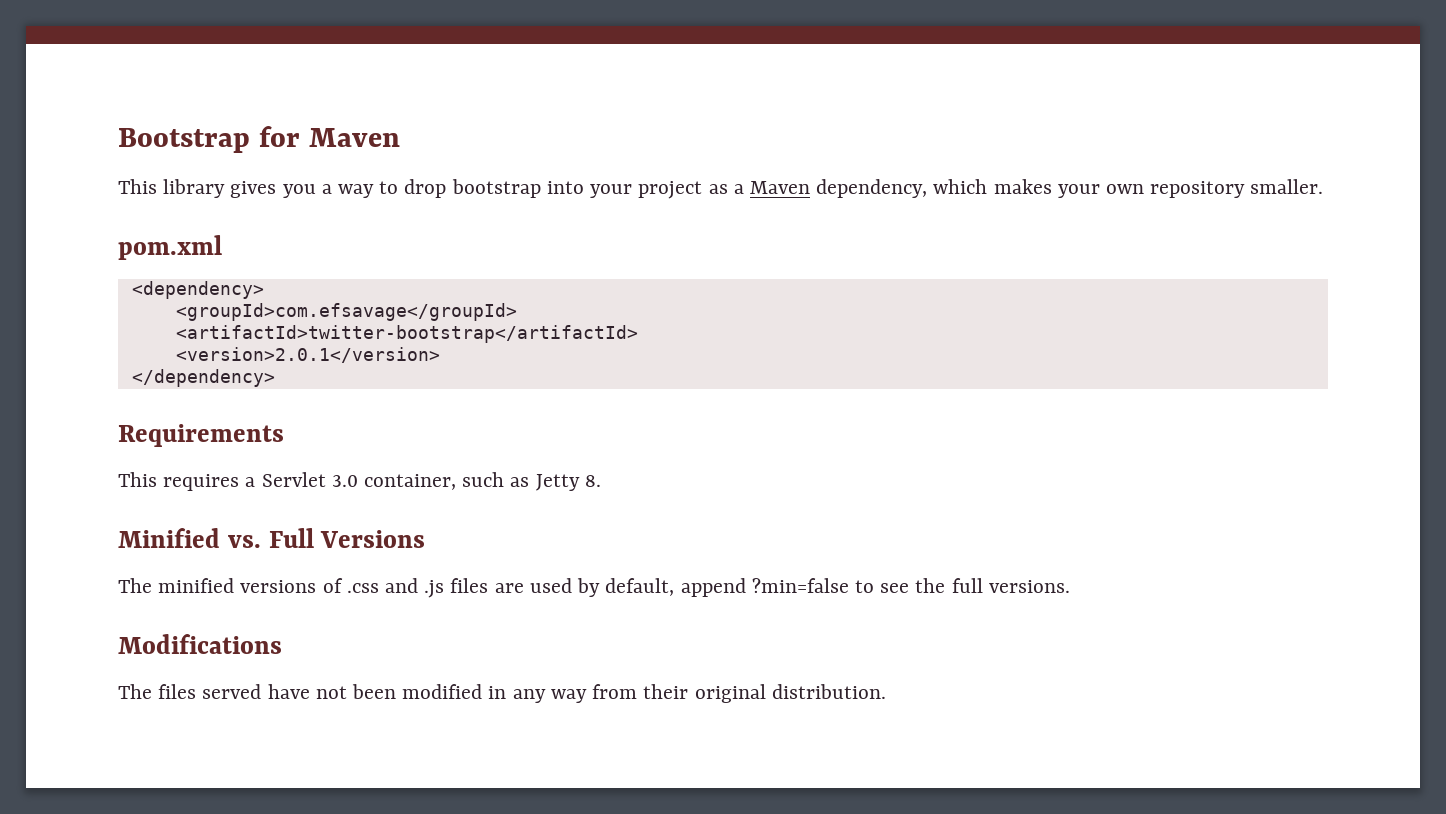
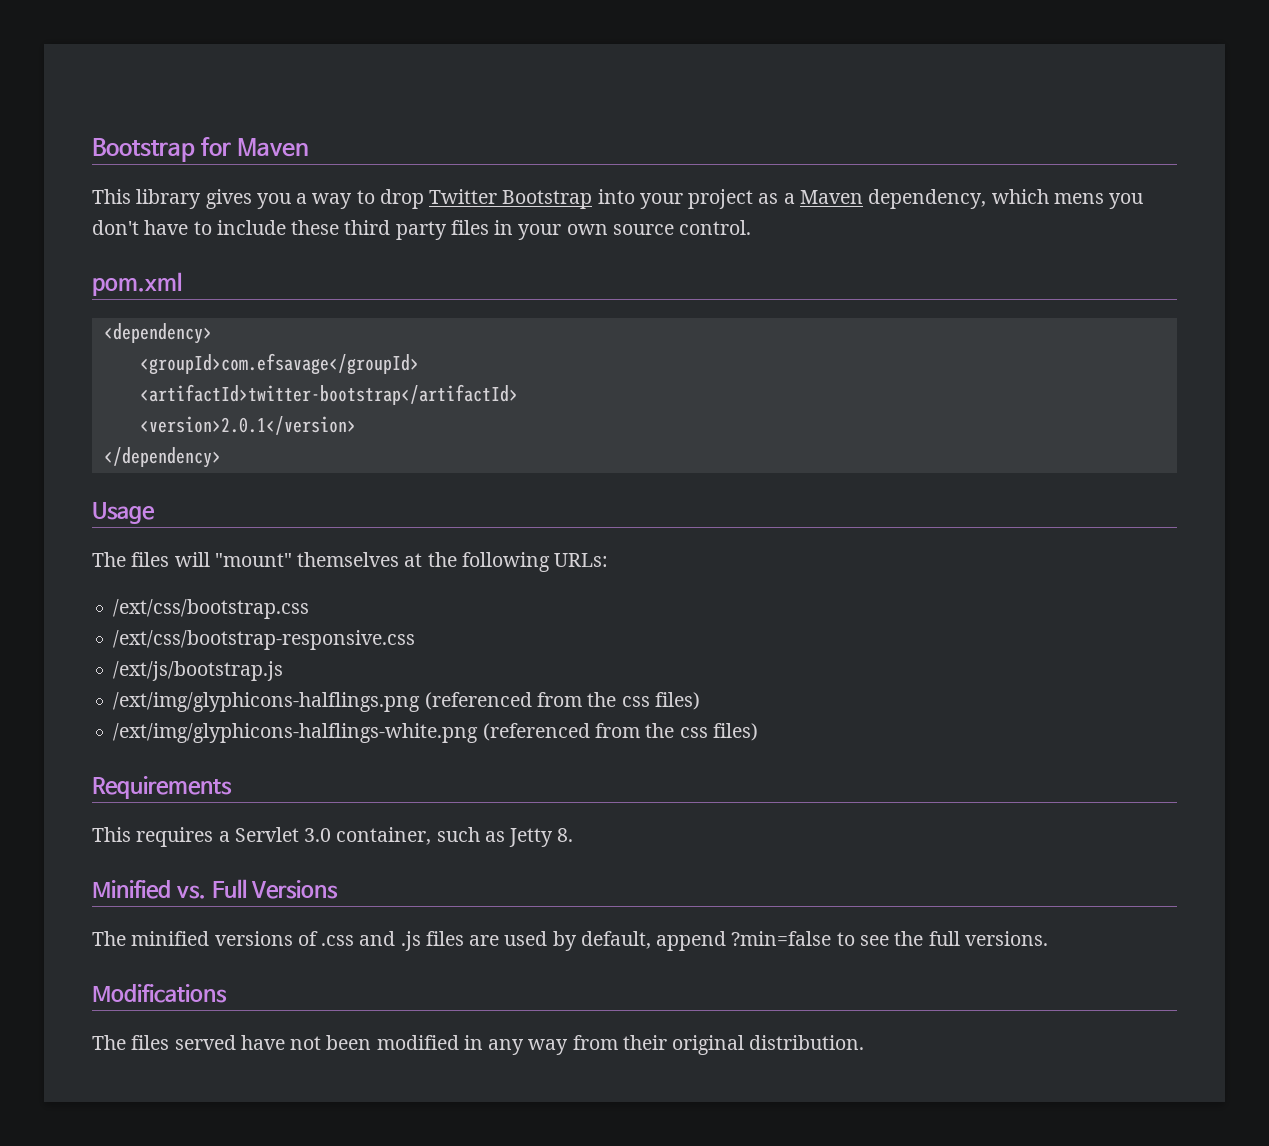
- This library gives you a way to drop bootstrap into your project as a Maven dependency, which makes your own repository smaller.
+ This library gives you a way to drop Twitter Bootstrap into your project as a Maven dependency, which mens you don't have to include these third party files in your own source control.
+ Usage
+ The files will "mount" themselves at the following URLs:
+ /ext/css/bootstrap.css
+ /ext/css/bootstrap-responsive.css
+ /ext/js/bootstrap.js
+ /ext/img/glyphicons-halflings.png (referenced from the css files)
+ /ext/img/glyphicons-halflings-white.png (referenced from the css files)

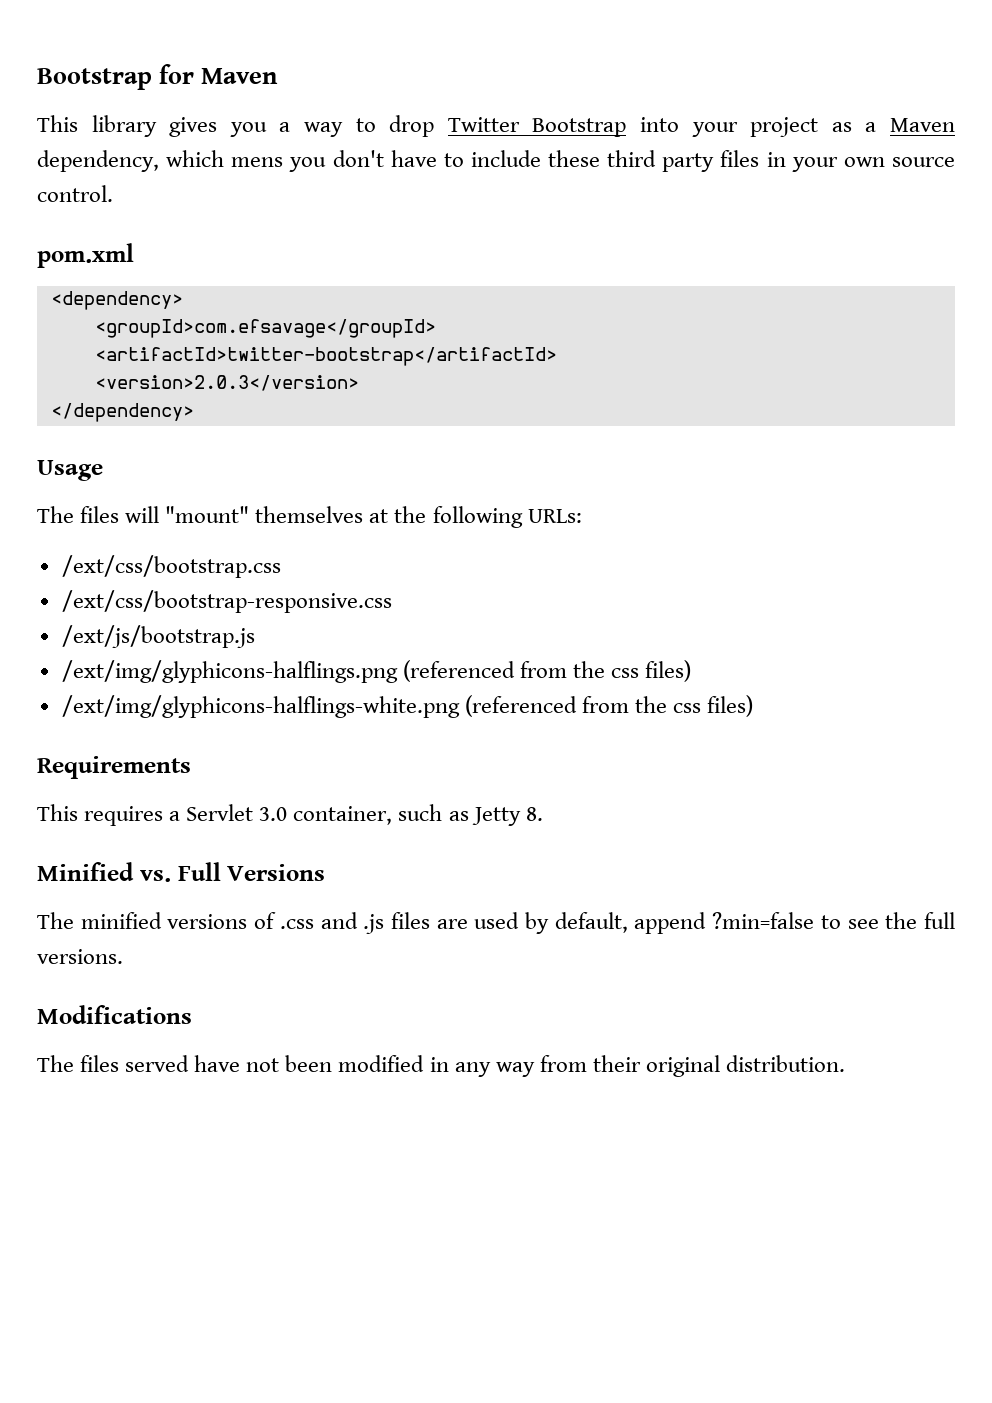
- <version>2.0.1</version>
+ <version>2.0.3</version>

